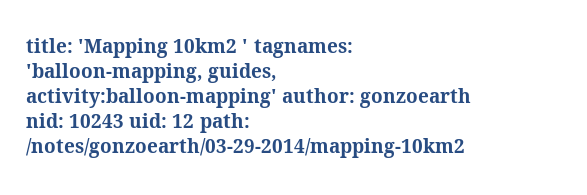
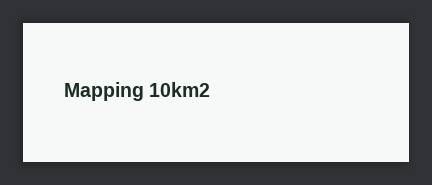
- title: 'Mapping 10km2 ' tagnames: 'balloon-mapping, guides, activity:balloon-mapping' author: gonzoearth nid: 10243 uid: 12 path: /notes/gonzoearth/03-29-2014/mapping-10km2
+ Mapping 10km2

